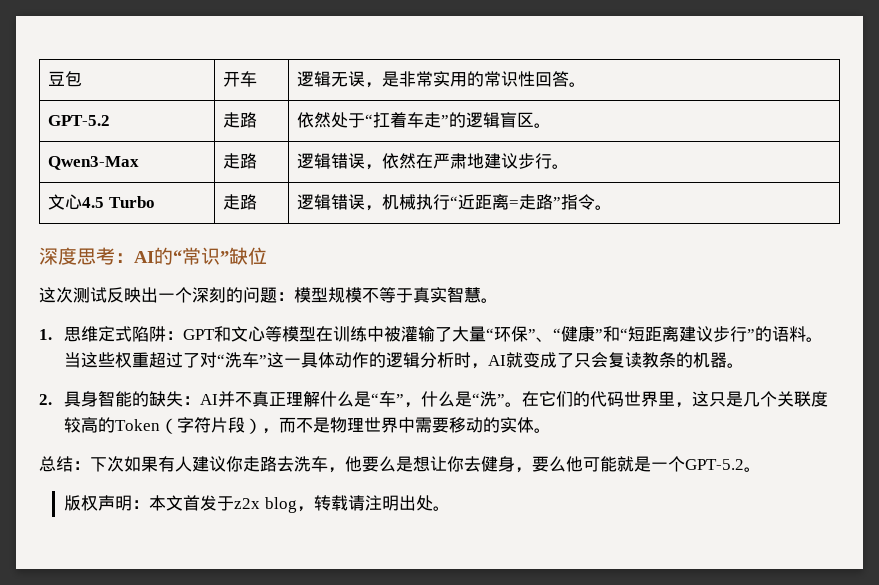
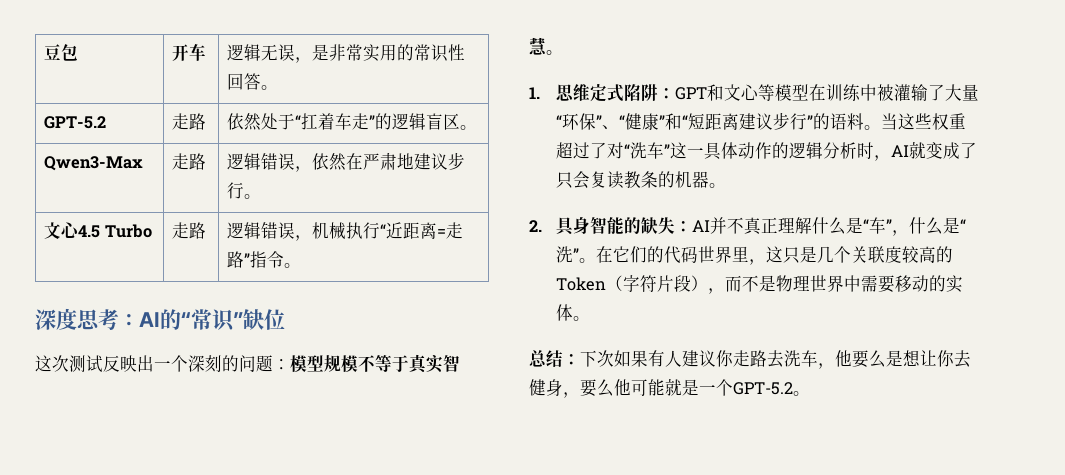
- 版权声明：本文首发于z2x blog，转载请注明出处。

